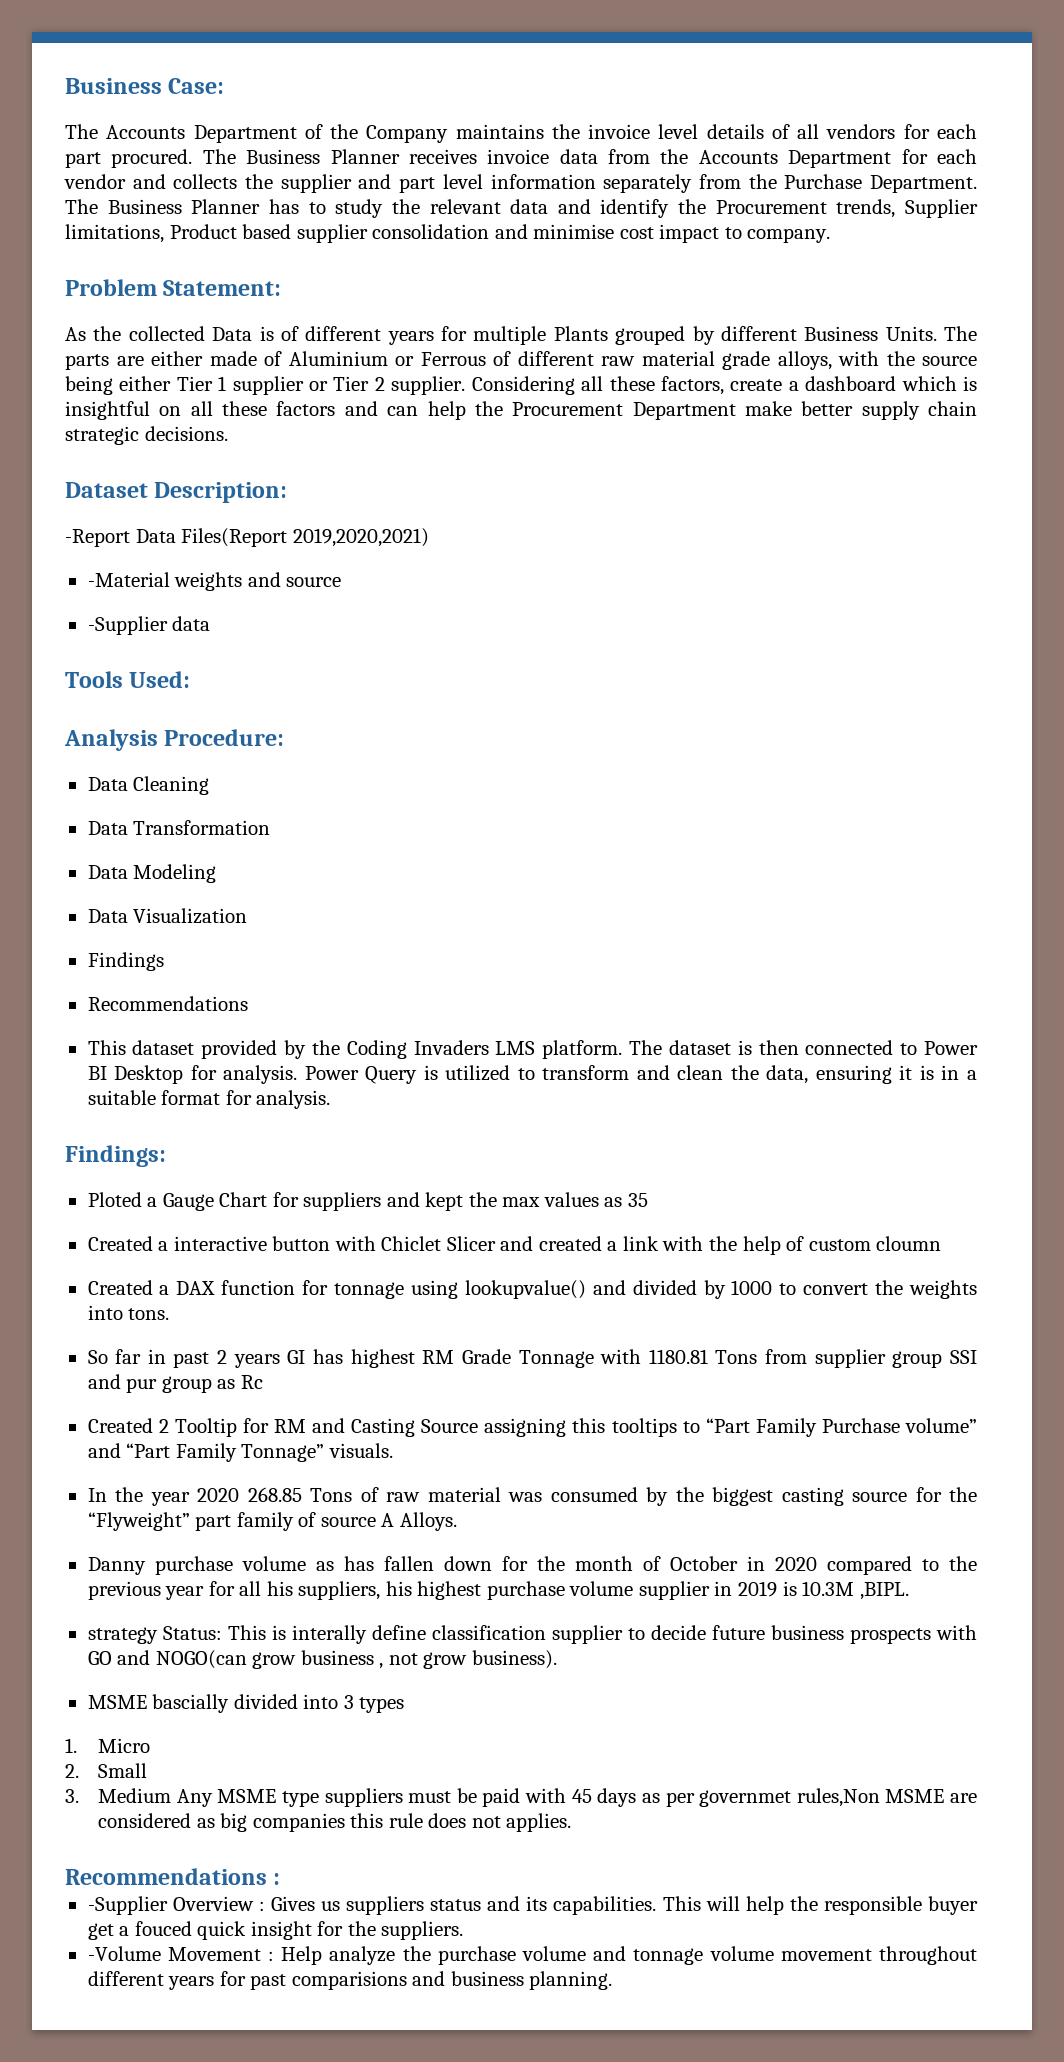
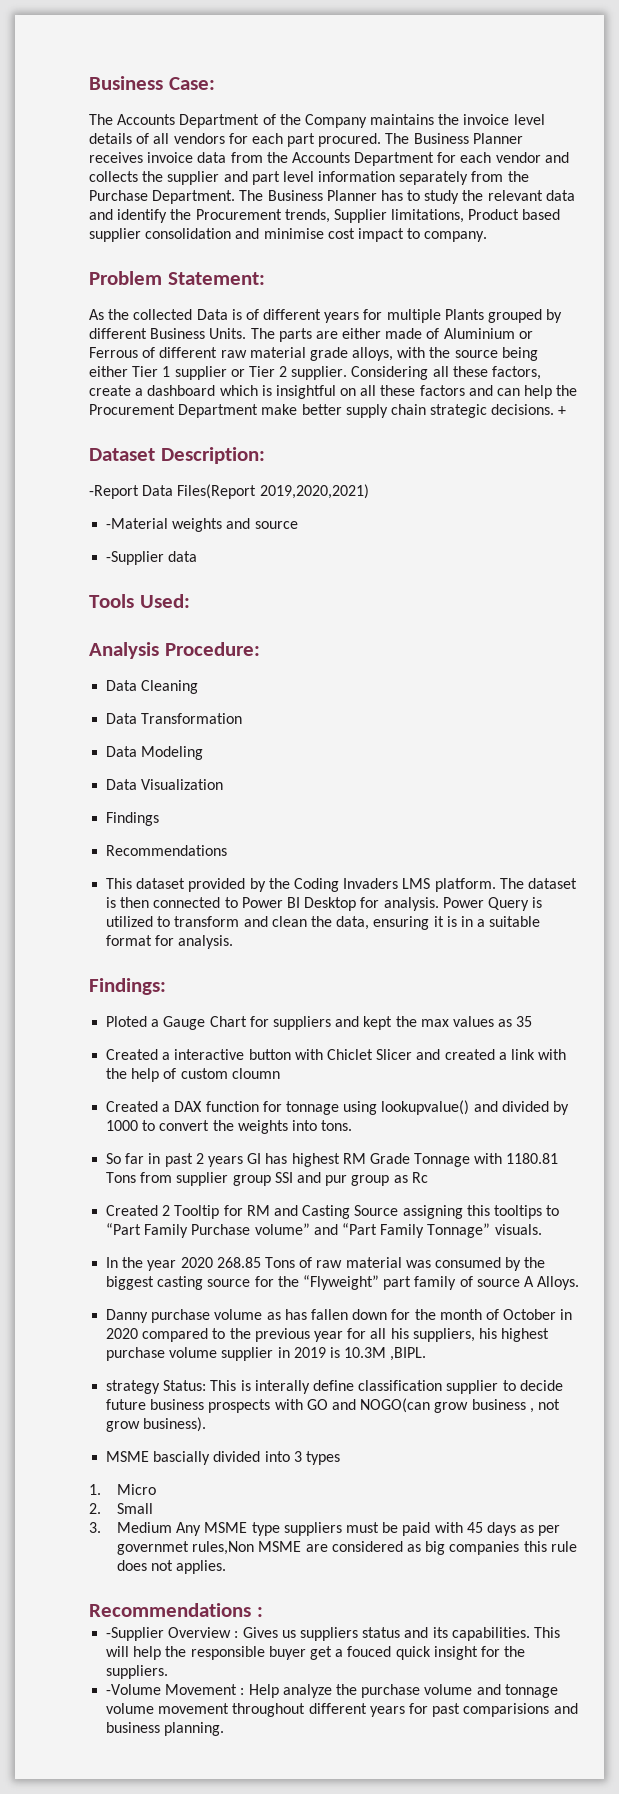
+ +

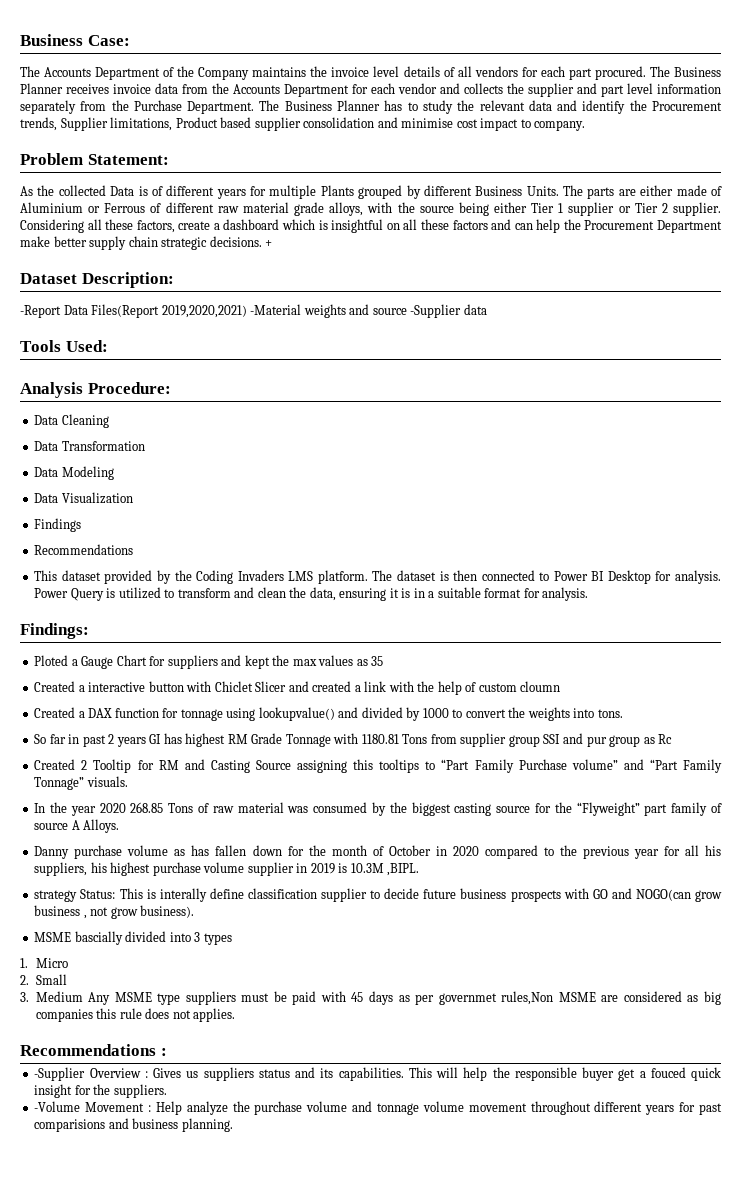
- -Report Data Files(Report 2019,2020,2021)
- -Material weights and source
- -Supplier data
+ -Report Data Files(Report 2019,2020,2021) -Material weights and source -Supplier data

